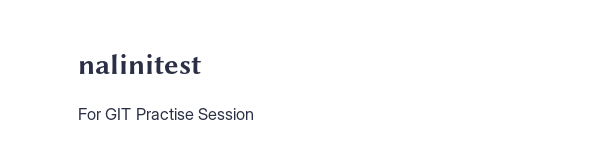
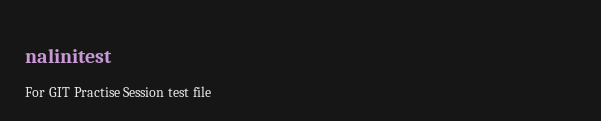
- For GIT Practise Session
+ For GIT Practise Session test file

